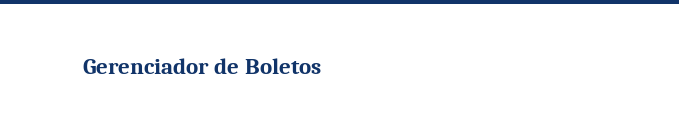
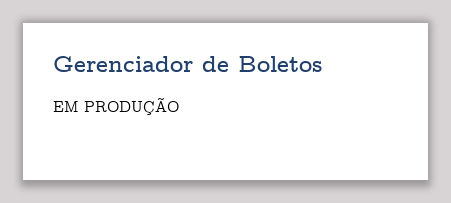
+ EM PRODUÇÃO

